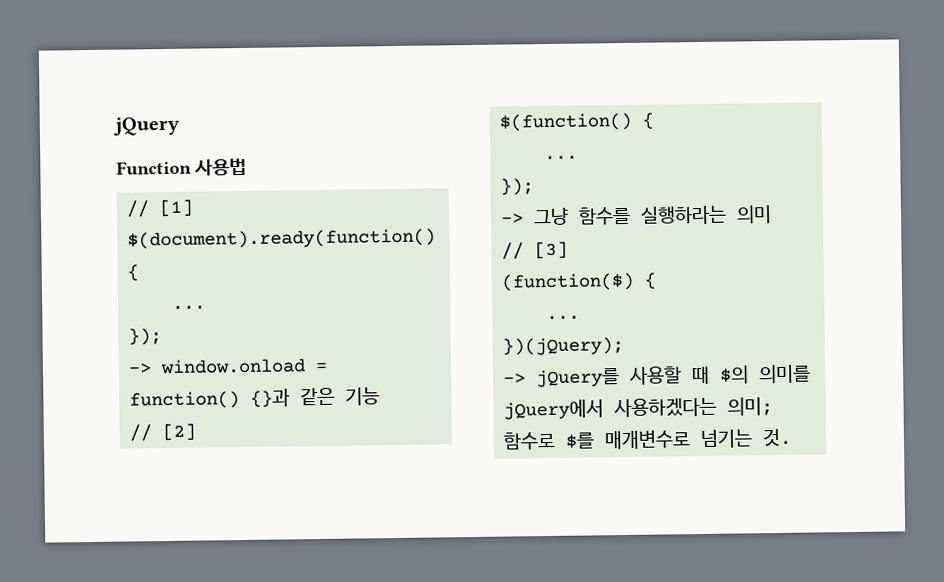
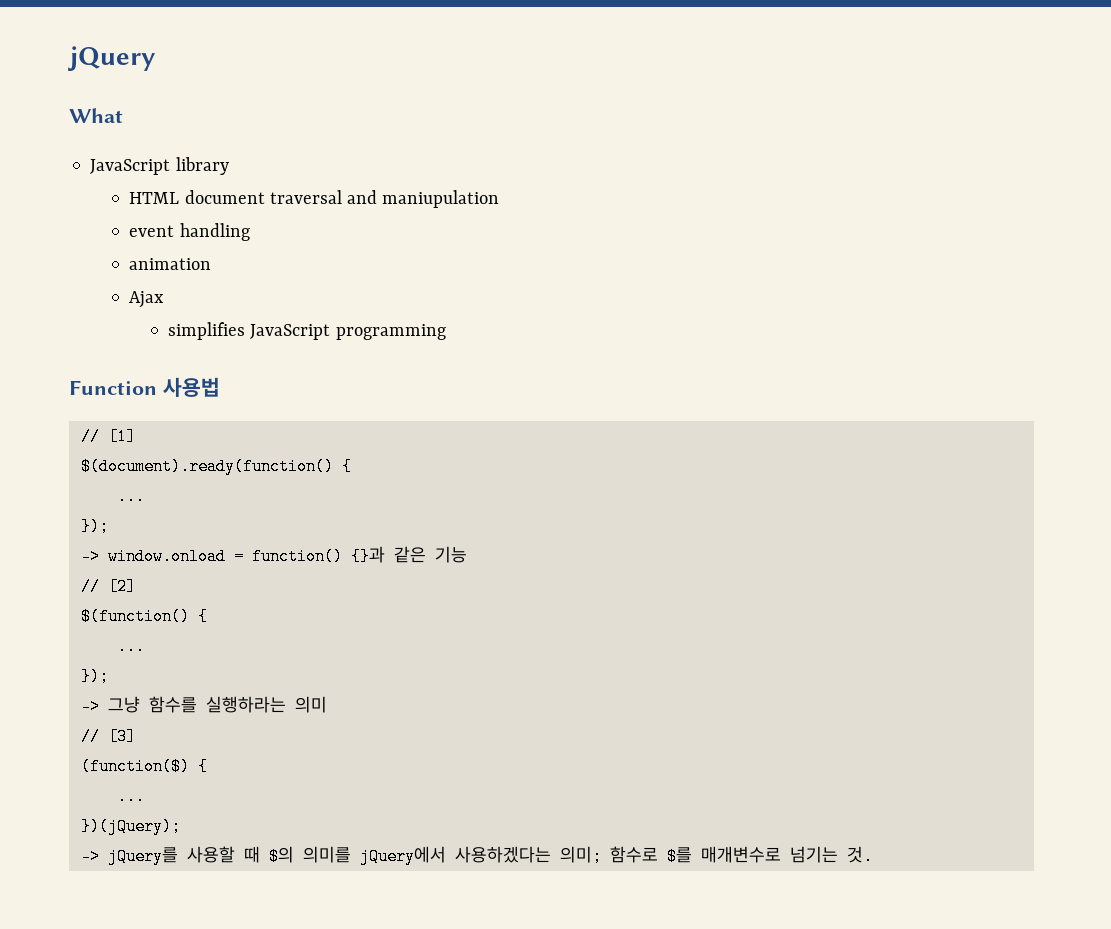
+ What
+ JavaScript library
+ HTML document traversal and maniupulation
+ event handling
+ animation
+ Ajax
+ simplifies JavaScript programming

